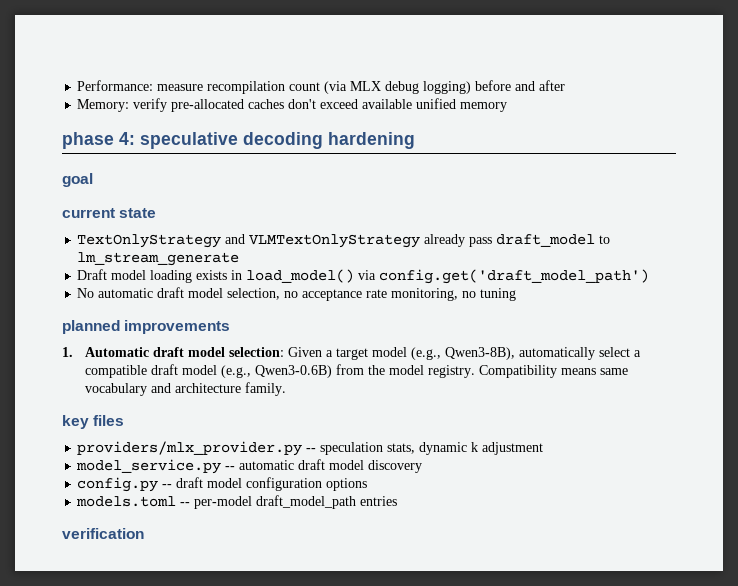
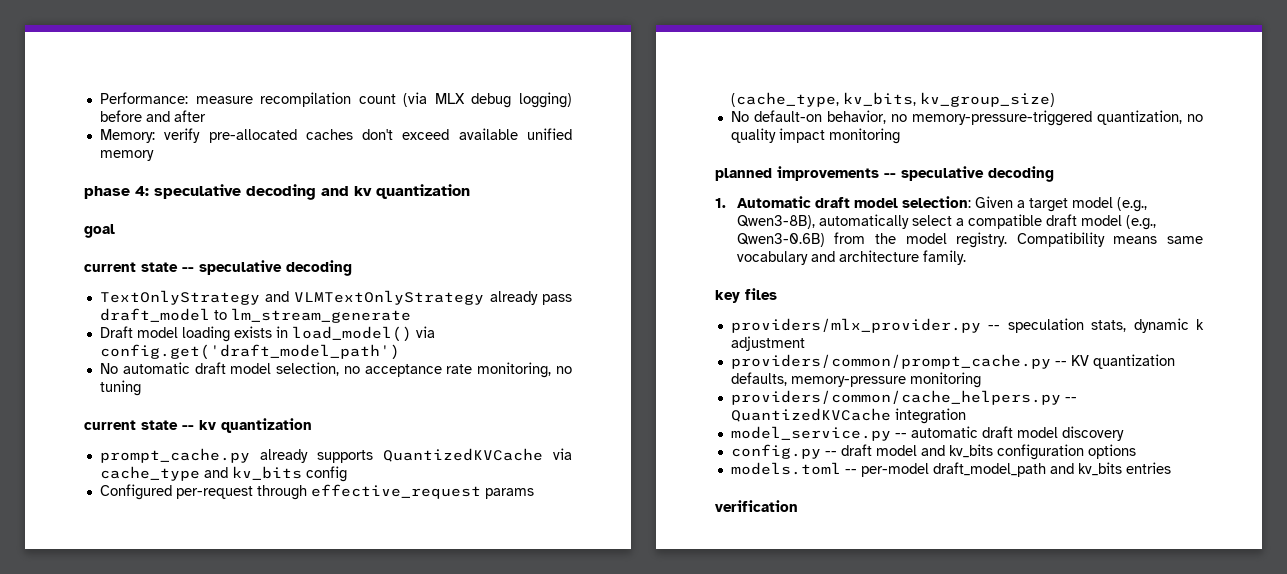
- phase 4: speculative decoding hardening
+ phase 4: speculative decoding and kv quantization
- current state
+ current state -- speculative decoding
+ current state -- kv quantization
+ prompt_cache.py already supports QuantizedKVCache via cache_type and kv_bits config
+ Configured per-request through effective_request params (cache_type, kv_bits, kv_group_size)
+ No default-on behavior, no memory-pressure-triggered quantization, no quality impact monitoring
- planned improvements
+ planned improvements -- speculative decoding
+ providers/common/prompt_cache.py -- KV quantization defaults, memory-pressure monitoring
+ providers/common/cache_helpers.py -- QuantizedKVCache integration
- config.py -- draft model configuration options
+ config.py -- draft model and kv_bits configuration options
- models.toml -- per-model draft_model_path entries
+ models.toml -- per-model draft_model_path and kv_bits entries

